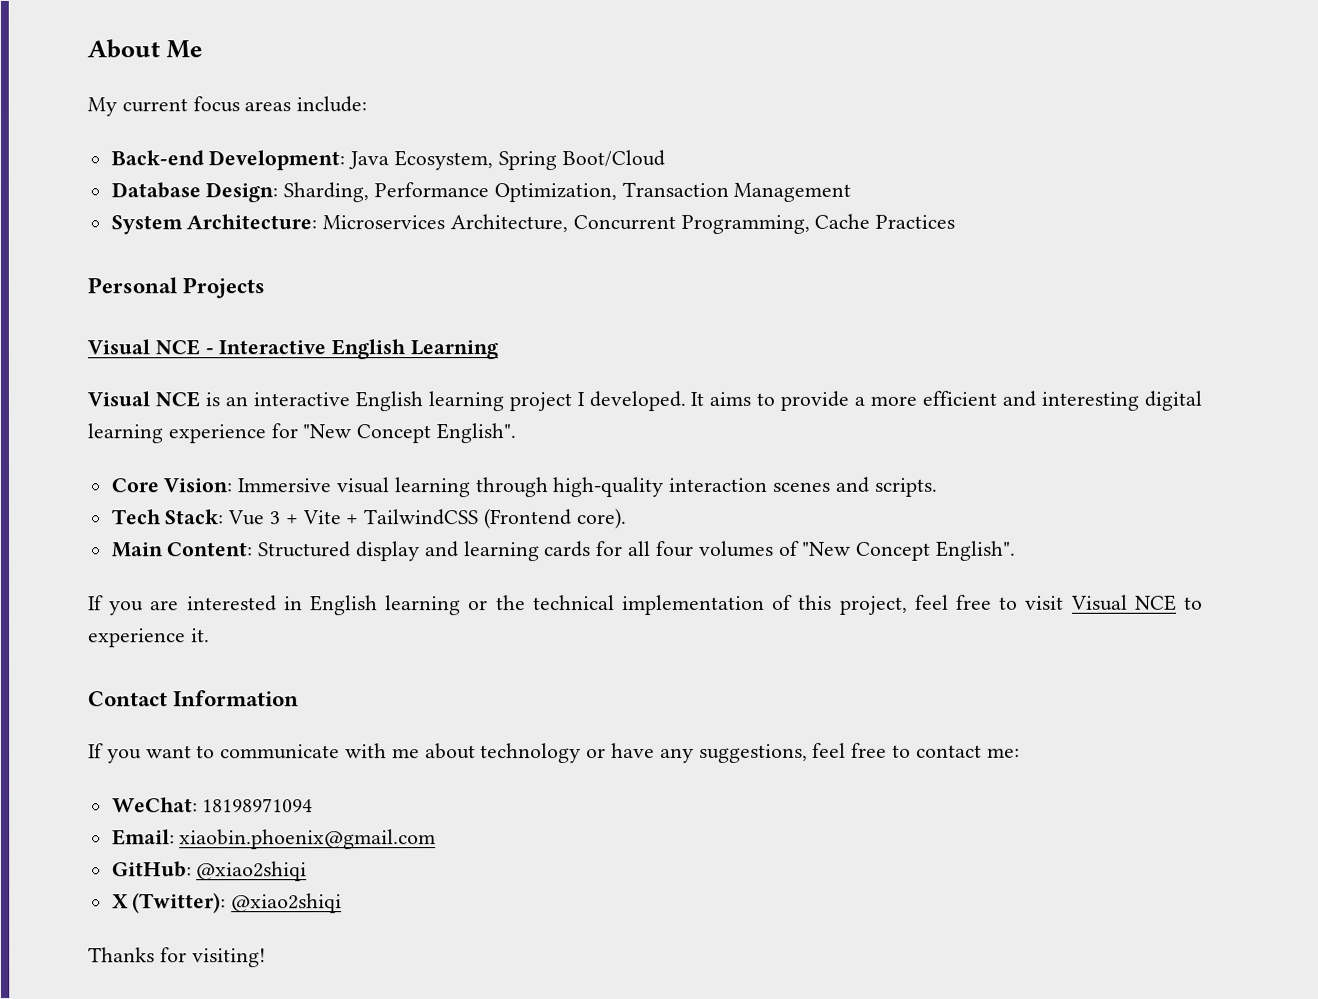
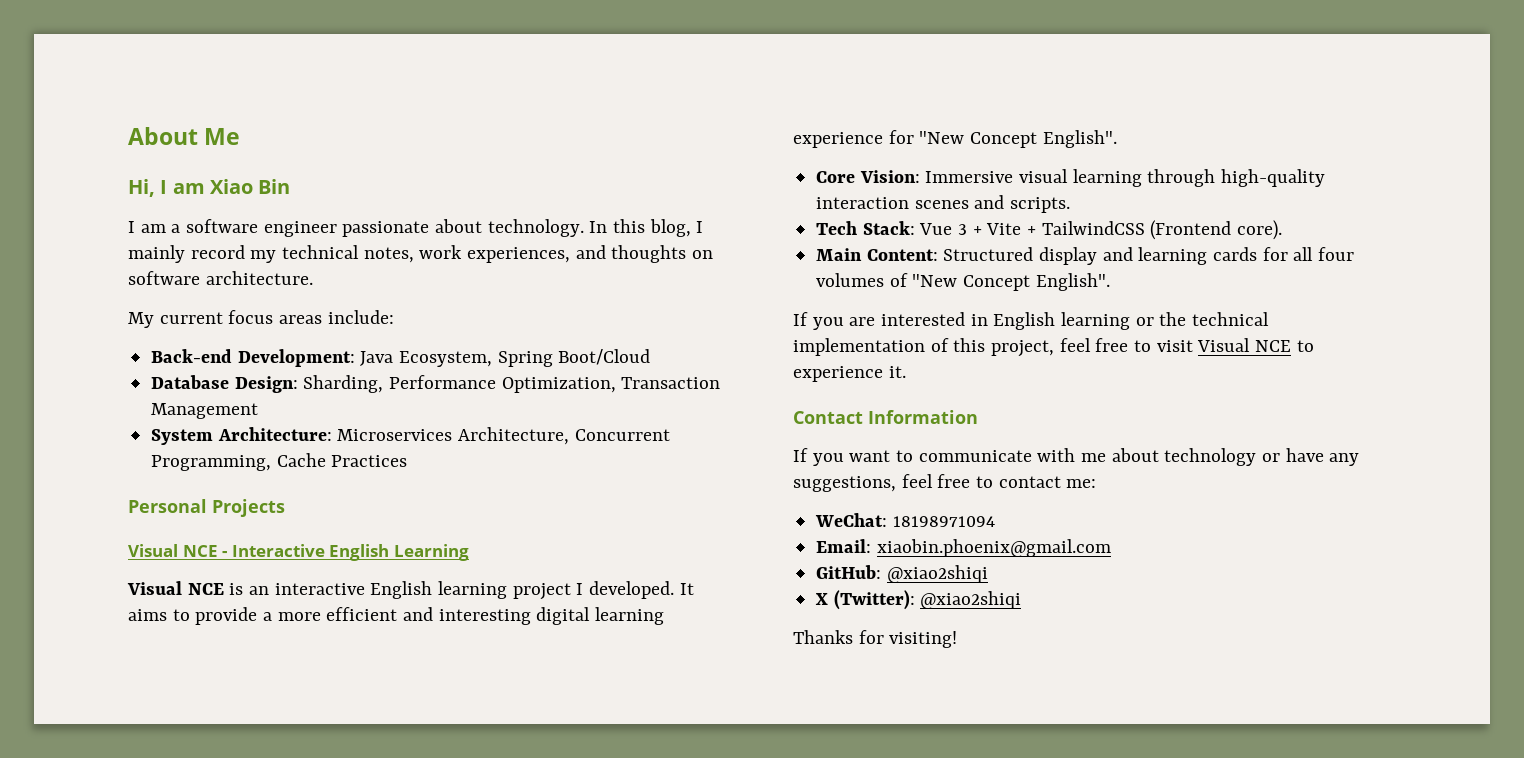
+ Hi, I am Xiao Bin
+ I am a software engineer passionate about technology. In this blog, I mainly record my technical notes, work experiences, and thoughts on software architecture.

